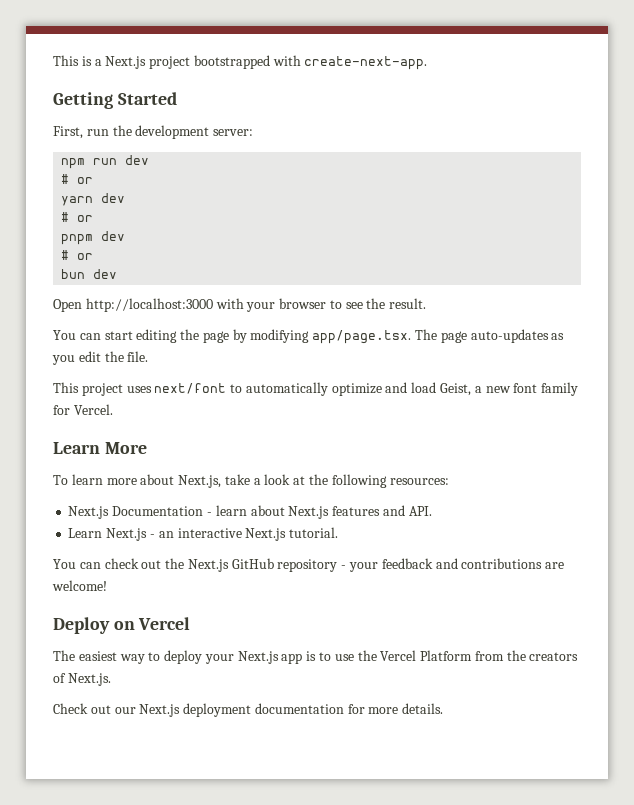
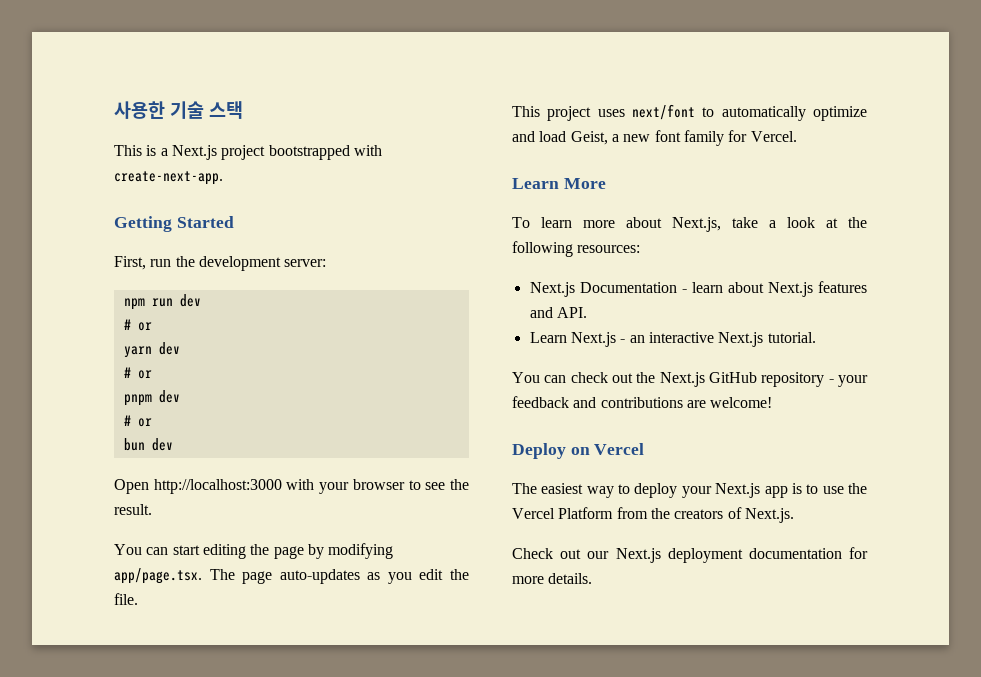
+ 사용한 기술 스택

